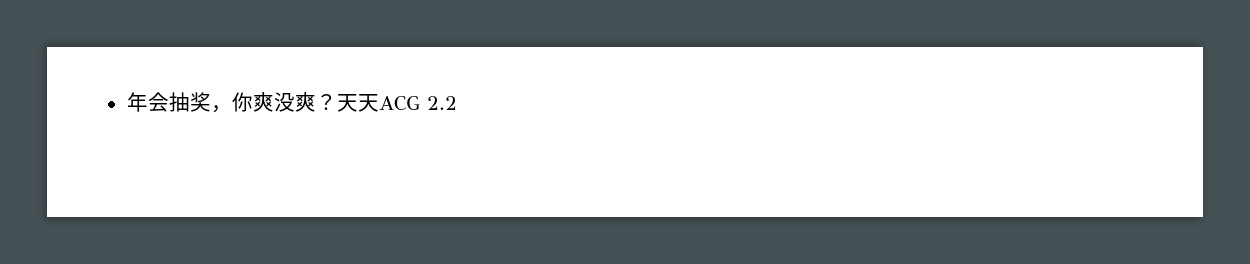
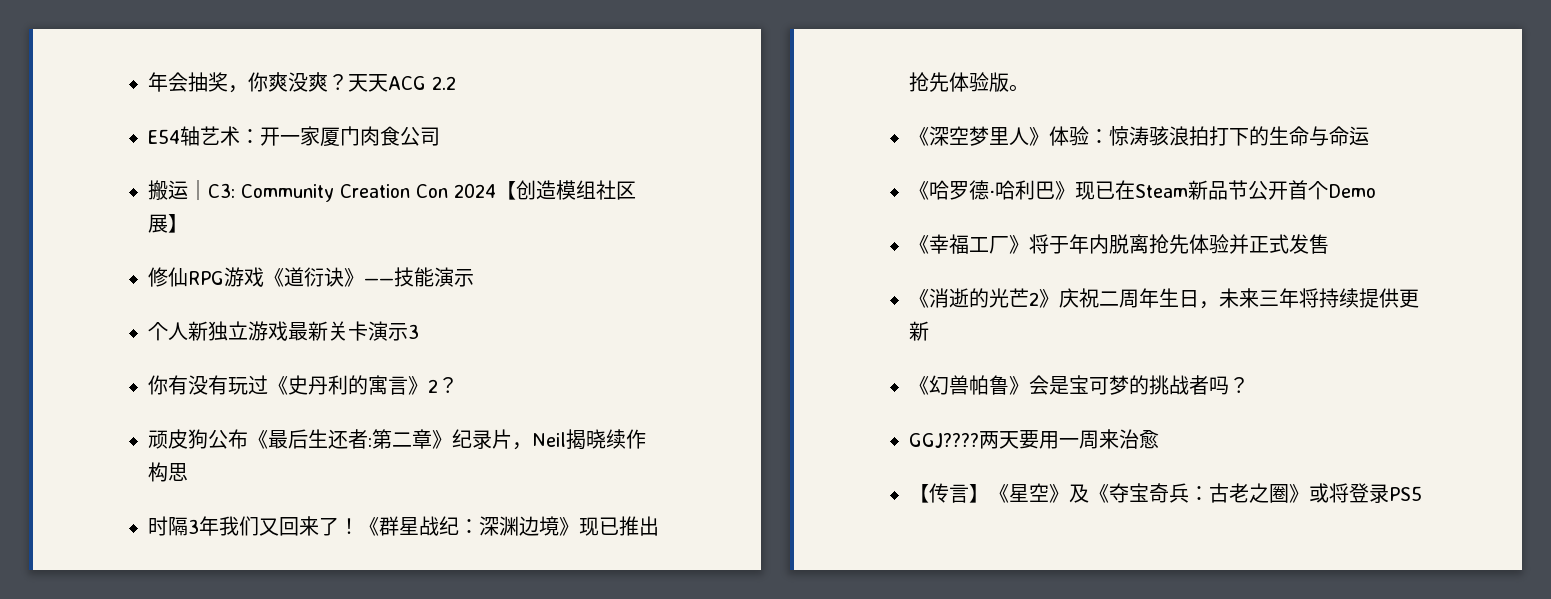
+ E54轴艺术：开一家厦门肉食公司
+ 搬运｜C3: Community Creation Con 2024【创造模组社区展】
+ 修仙RPG游戏《道衍诀》——技能演示
+ 个人新独立游戏最新关卡演示3
+ 你有没有玩过《史丹利的寓言》2？
+ 顽皮狗公布《最后生还者:第二章》纪录片，Neil揭晓续作构思
+ 时隔3年我们又回来了！《群星战纪：深渊边境》现已推出抢先体验版。
+ 《深空梦里人》体验：惊涛骇浪拍打下的生命与命运
+ 《哈罗德·哈利巴》现已在Steam新品节公开首个Demo
+ 《幸福工厂》将于年内脱离抢先体验并正式发售
+ 《消逝的光芒2》庆祝二周年生日，未来三年将持续提供更新
+ 《幻兽帕鲁》会是宝可梦的挑战者吗？
+ GGJ????两天要用一周来治愈
+ 【传言】《星空》及《夺宝奇兵：古老之圈》或将登录PS5

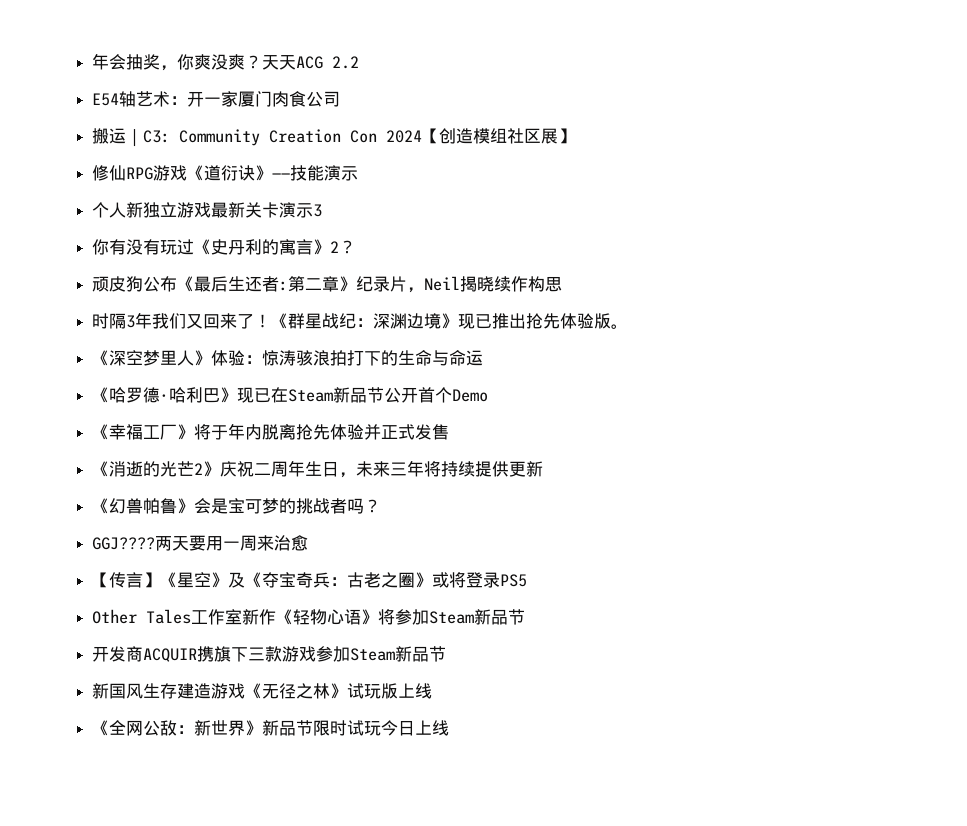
+ Other Tales工作室新作《轻物心语》将参加Steam新品节
+ 开发商ACQUIR携旗下三款游戏参加Steam新品节
+ 新国风生存建造游戏《无径之林》试玩版上线
+ 《全网公敌：新世界》新品节限时试玩今日上线

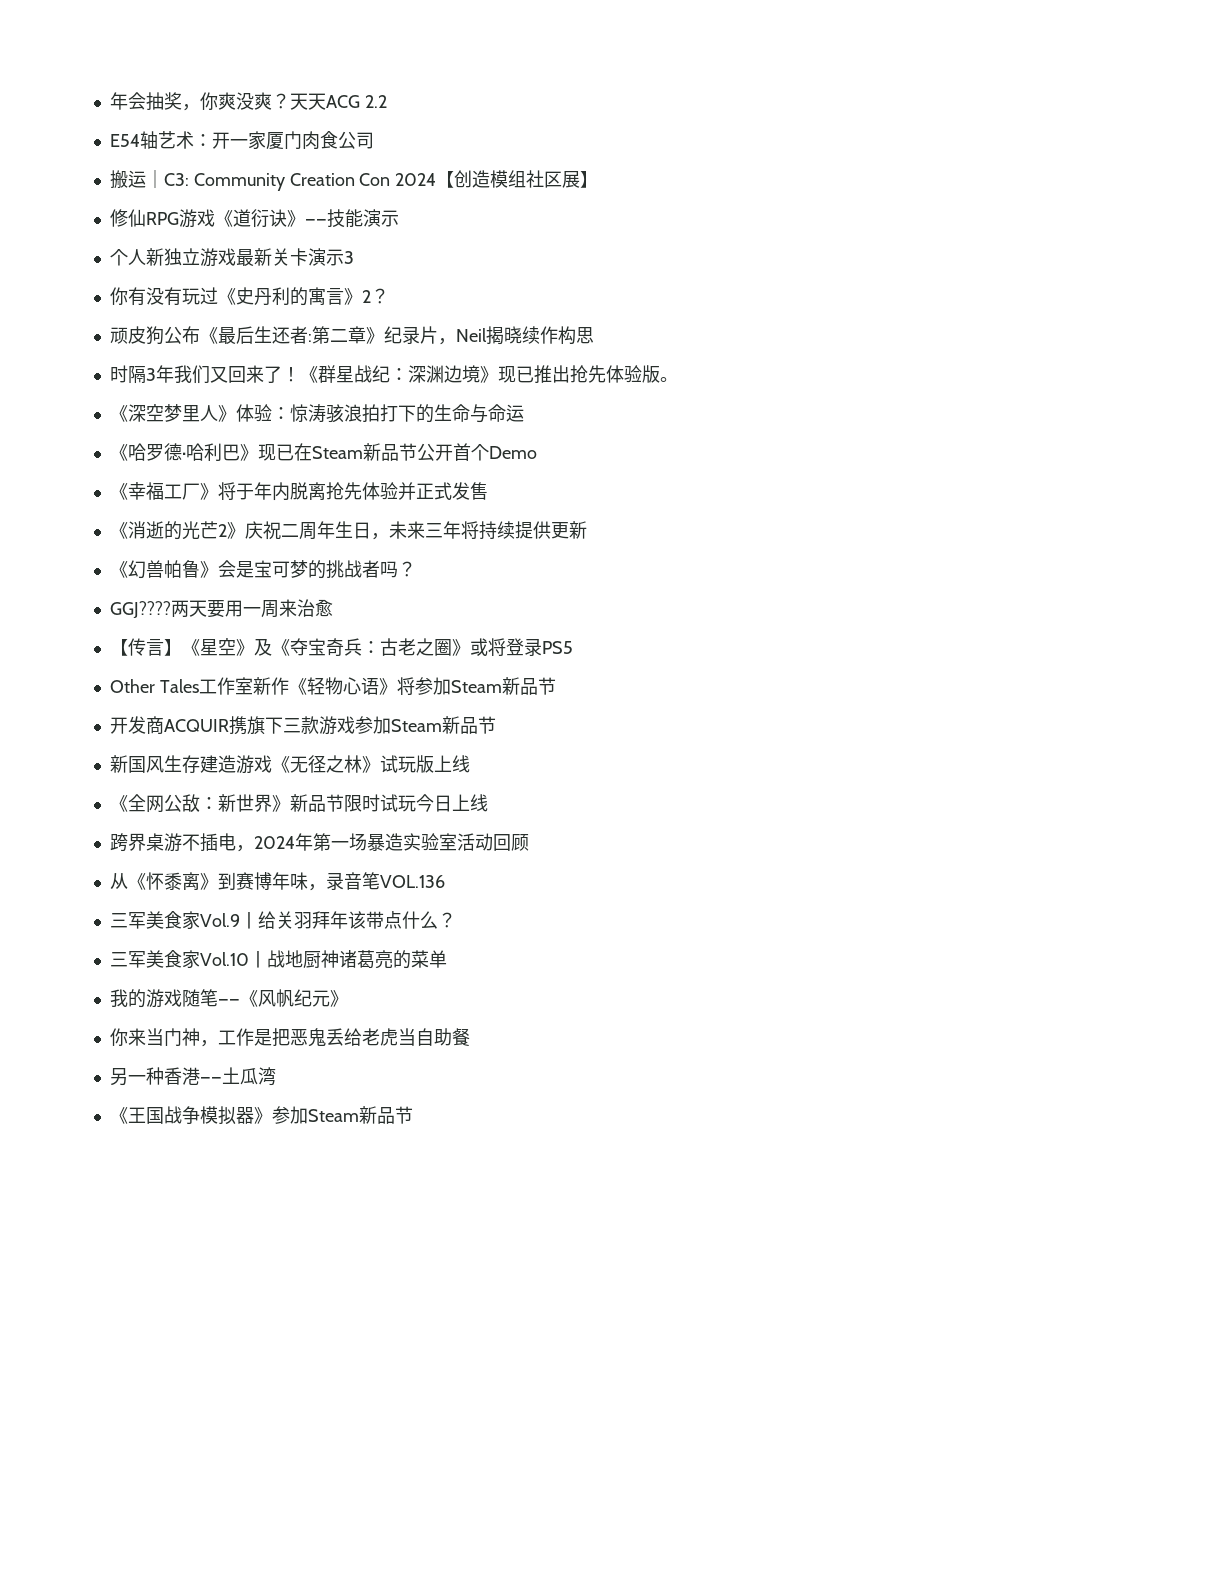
+ 跨界桌游不插电，2024年第一场暴造实验室活动回顾
+ 从《怀黍离》到赛博年味，录音笔VOL.136
+ 三军美食家Vol.9丨给关羽拜年该带点什么？
+ 三军美食家Vol.10丨战地厨神诸葛亮的菜单
+ 我的游戏随笔——《风帆纪元》
+ 你来当门神，工作是把恶鬼丢给老虎当自助餐
+ 另一种香港——土瓜湾
+ 《王国战争模拟器》参加Steam新品节

